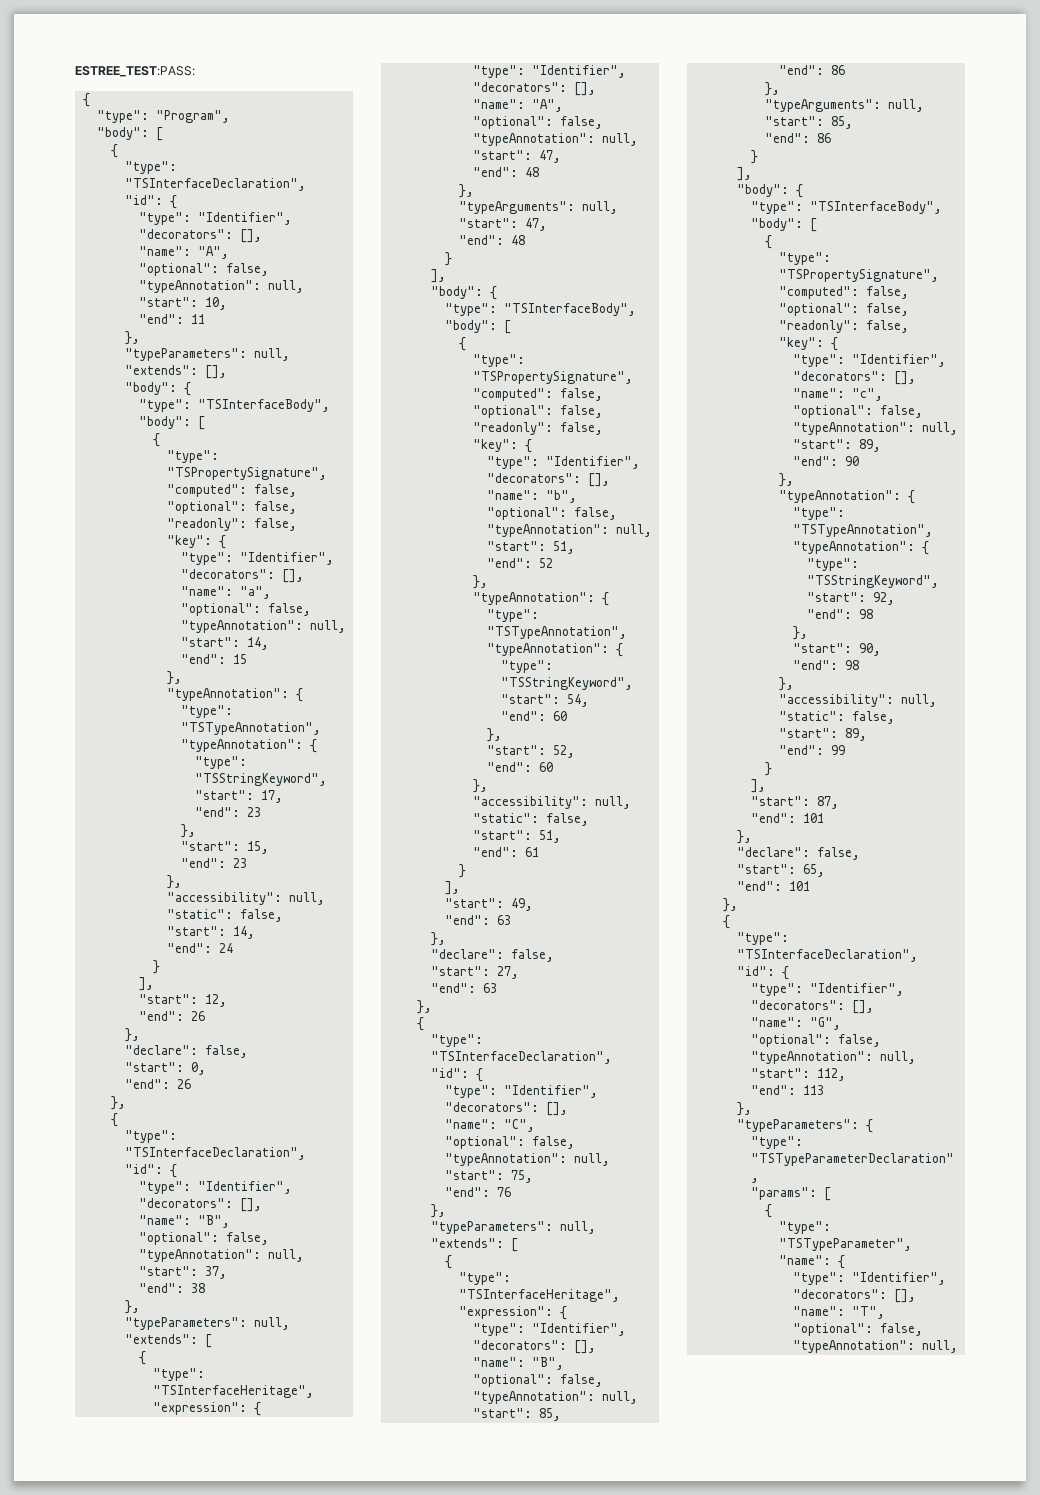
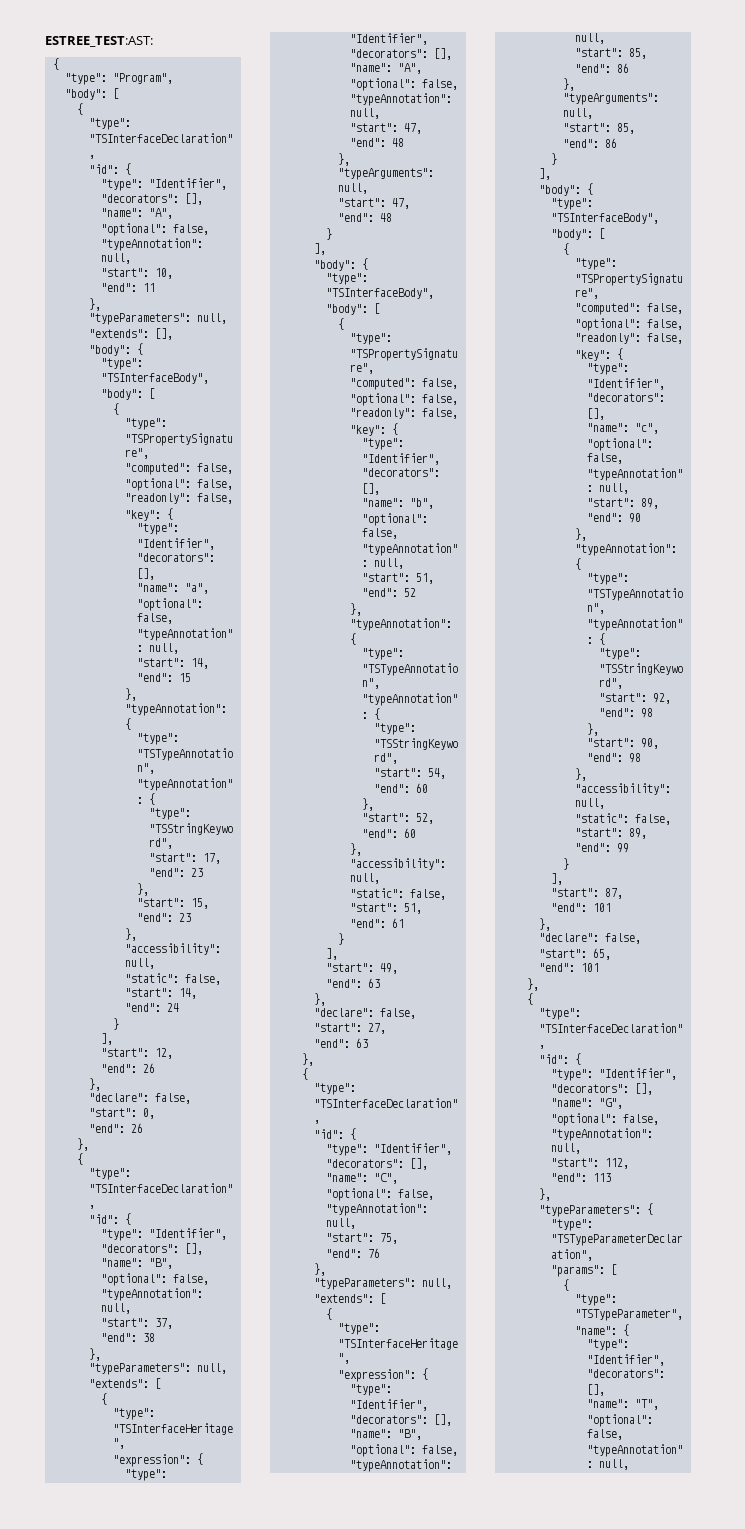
- ESTREE_TEST:PASS:
+ ESTREE_TEST:AST:

